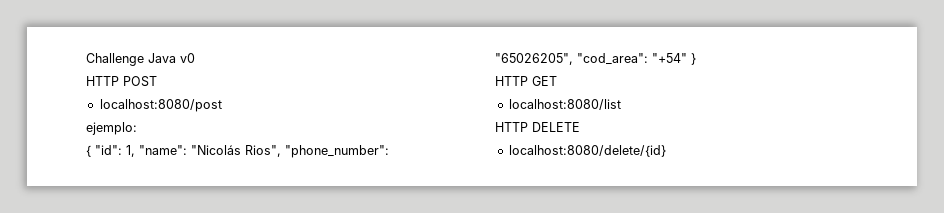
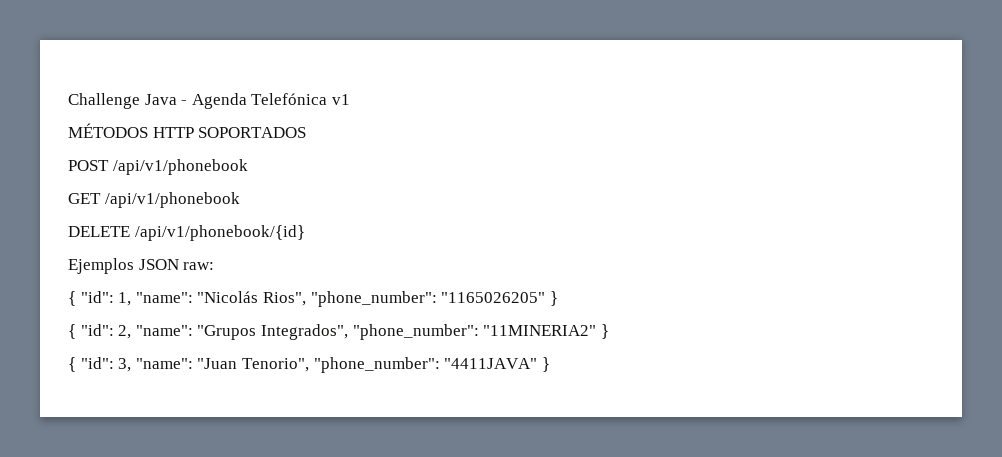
- Challenge Java v0
- HTTP POST
- localhost:8080/post
- ejemplo:
+ Challenge Java - Agenda Telefónica v1
+ MÉTODOS HTTP SOPORTADOS
+ POST /api/v1/phonebook
+ GET /api/v1/phonebook
+ DELETE /api/v1/phonebook/{id}
+ Ejemplos JSON raw:
- { "id": 1, "name": "Nicolás Rios", "phone_number": "65026205", "cod_area": "+54" }
- HTTP GET
- localhost:8080/list
- HTTP DELETE
- localhost:8080/delete/{id}
+ { "id": 1, "name": "Nicolás Rios", "phone_number": "1165026205" }
+ { "id": 2, "name": "Grupos Integrados", "phone_number": "11MINERIA2" }
+ { "id": 3, "name": "Juan Tenorio", "phone_number": "4411JAVA" }

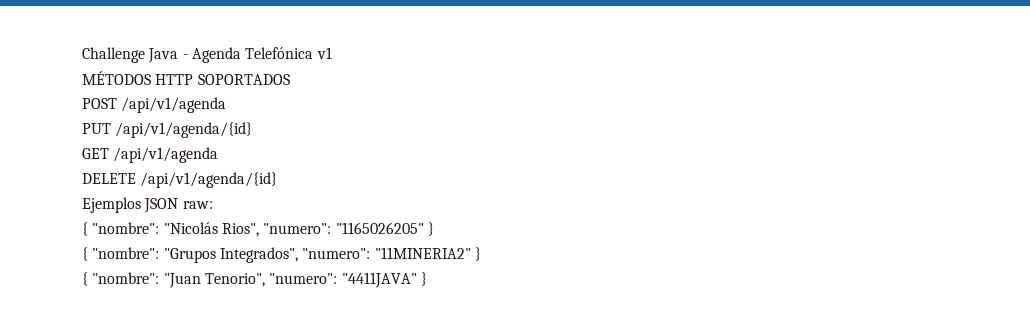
- POST /api/v1/phonebook
+ POST /api/v1/agenda
+ PUT /api/v1/agenda/{id}
- GET /api/v1/phonebook
+ GET /api/v1/agenda
- DELETE /api/v1/phonebook/{id}
+ DELETE /api/v1/agenda/{id}
- { "id": 1, "name": "Nicolás Rios", "phone_number": "1165026205" }
+ { "nombre": "Nicolás Rios", "numero": "1165026205" }
- { "id": 2, "name": "Grupos Integrados", "phone_number": "11MINERIA2" }
+ { "nombre": "Grupos Integrados", "numero": "11MINERIA2" }
- { "id": 3, "name": "Juan Tenorio", "phone_number": "4411JAVA" }
+ { "nombre": "Juan Tenorio", "numero": "4411JAVA" }

